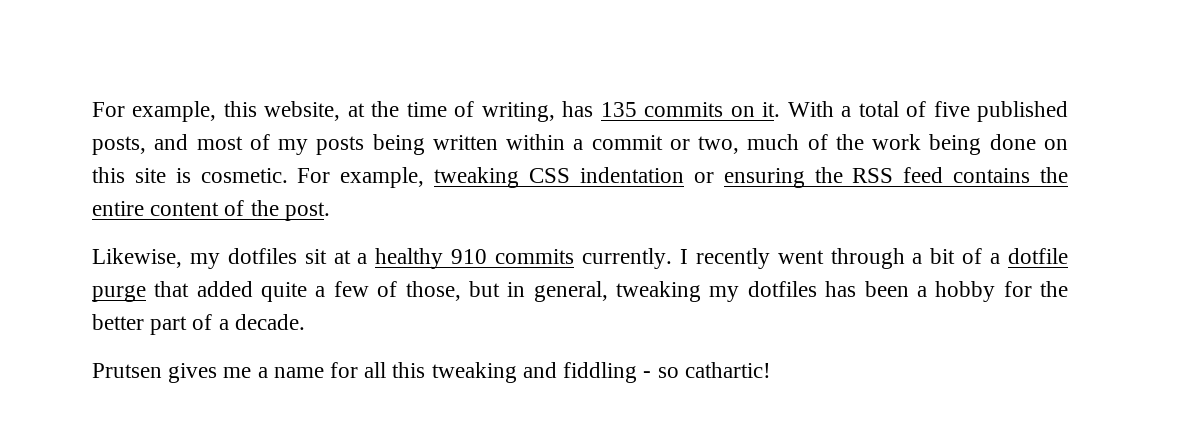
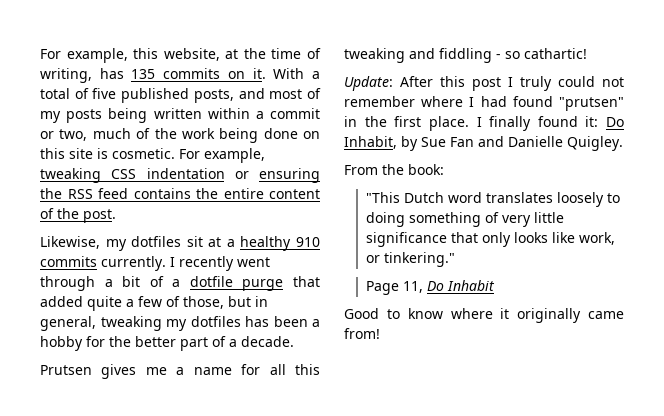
+ Update: After this post I truly could not remember where I had found "prutsen" in the first place. I finally found it: Do Inhabit, by Sue Fan and Danielle Quigley.
+ From the book:
+ "This Dutch word translates loosely to doing something of very little significance that only looks like work, or tinkering."
+ Page 11, Do Inhabit
+ Good to know where it originally came from!

